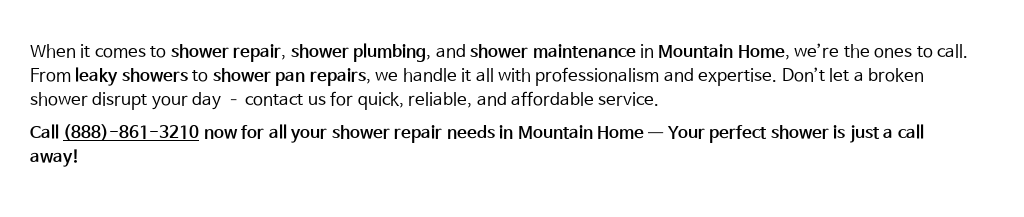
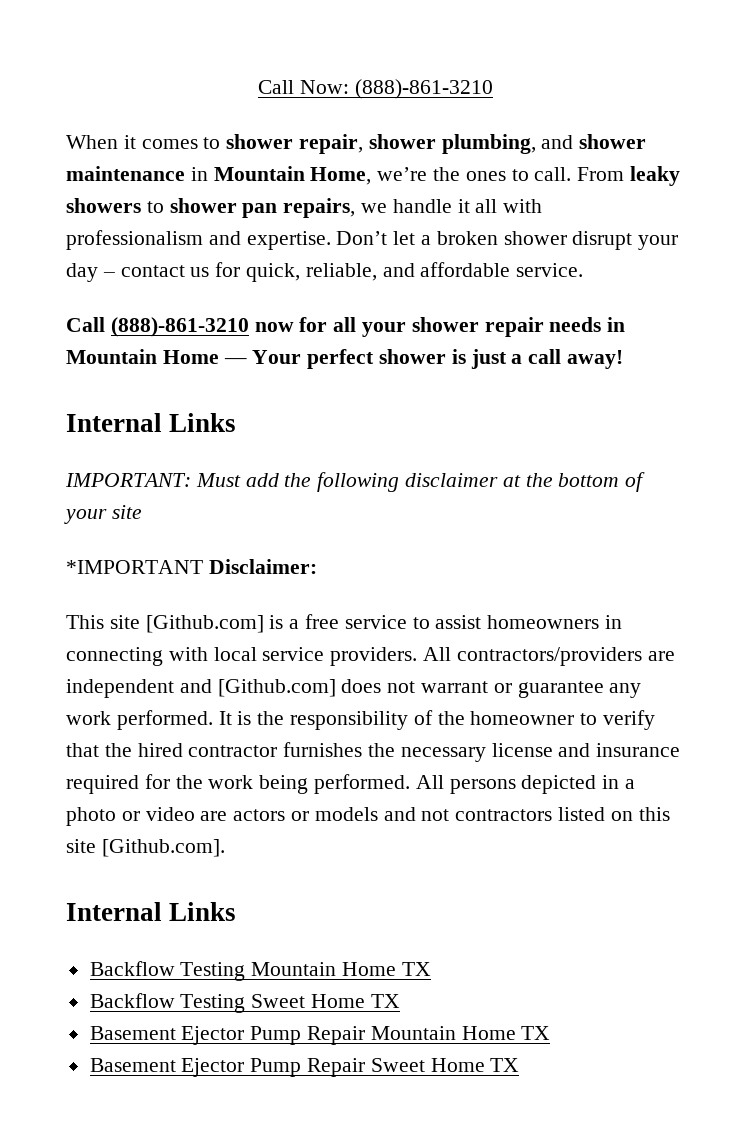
+ Call Now: (888)-861-3210
  Call (888)-861-3210 now for all your shower repair needs in Mountain Home — Your perfect shower is just a call away!
+ Internal Links
+ IMPORTANT: Must add the following disclaimer at the bottom of your site
+ *IMPORTANT Disclaimer:
+ This site [Github.com] is a free service to assist homeowners in connecting with local service providers. All contractors/providers are independent and [Github.com] does not warrant or guarantee any work performed. It is the responsibility of the homeowner to verify that the hired contractor furnishes the necessary license and insurance required for the work being performed. All persons depicted in a photo or video are actors or models and not contractors listed on this site [Github.com].
+ Internal Links
+ Backflow Testing Mountain Home TX
+ Backflow Testing Sweet Home TX
+ Basement Ejector Pump Repair Mountain Home TX
+ Basement Ejector Pump Repair Sweet Home TX

